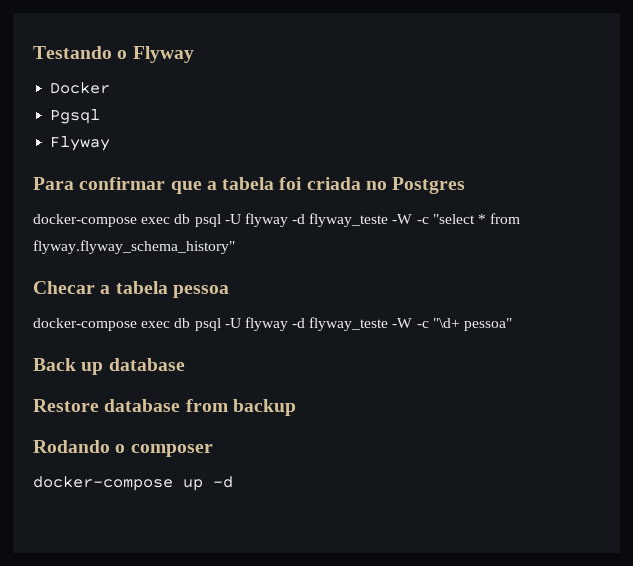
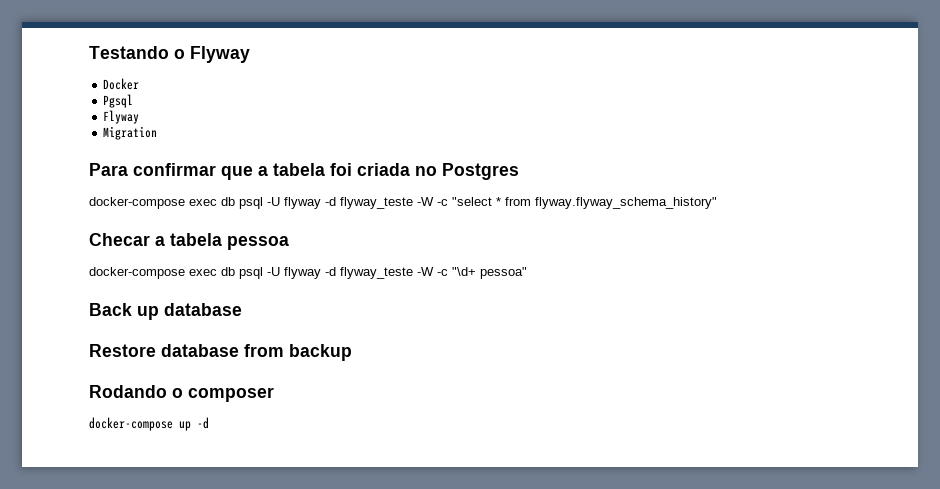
+ Migration

